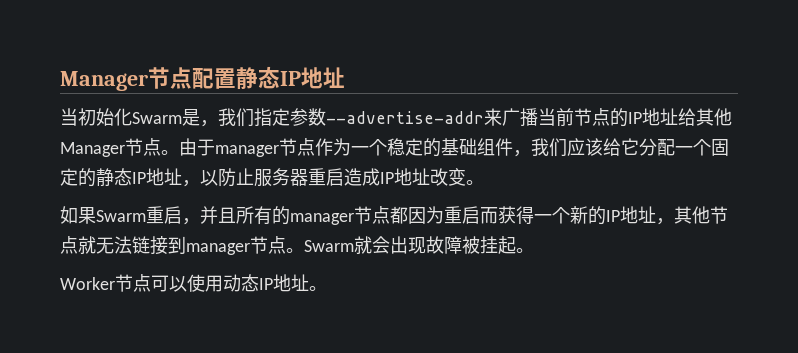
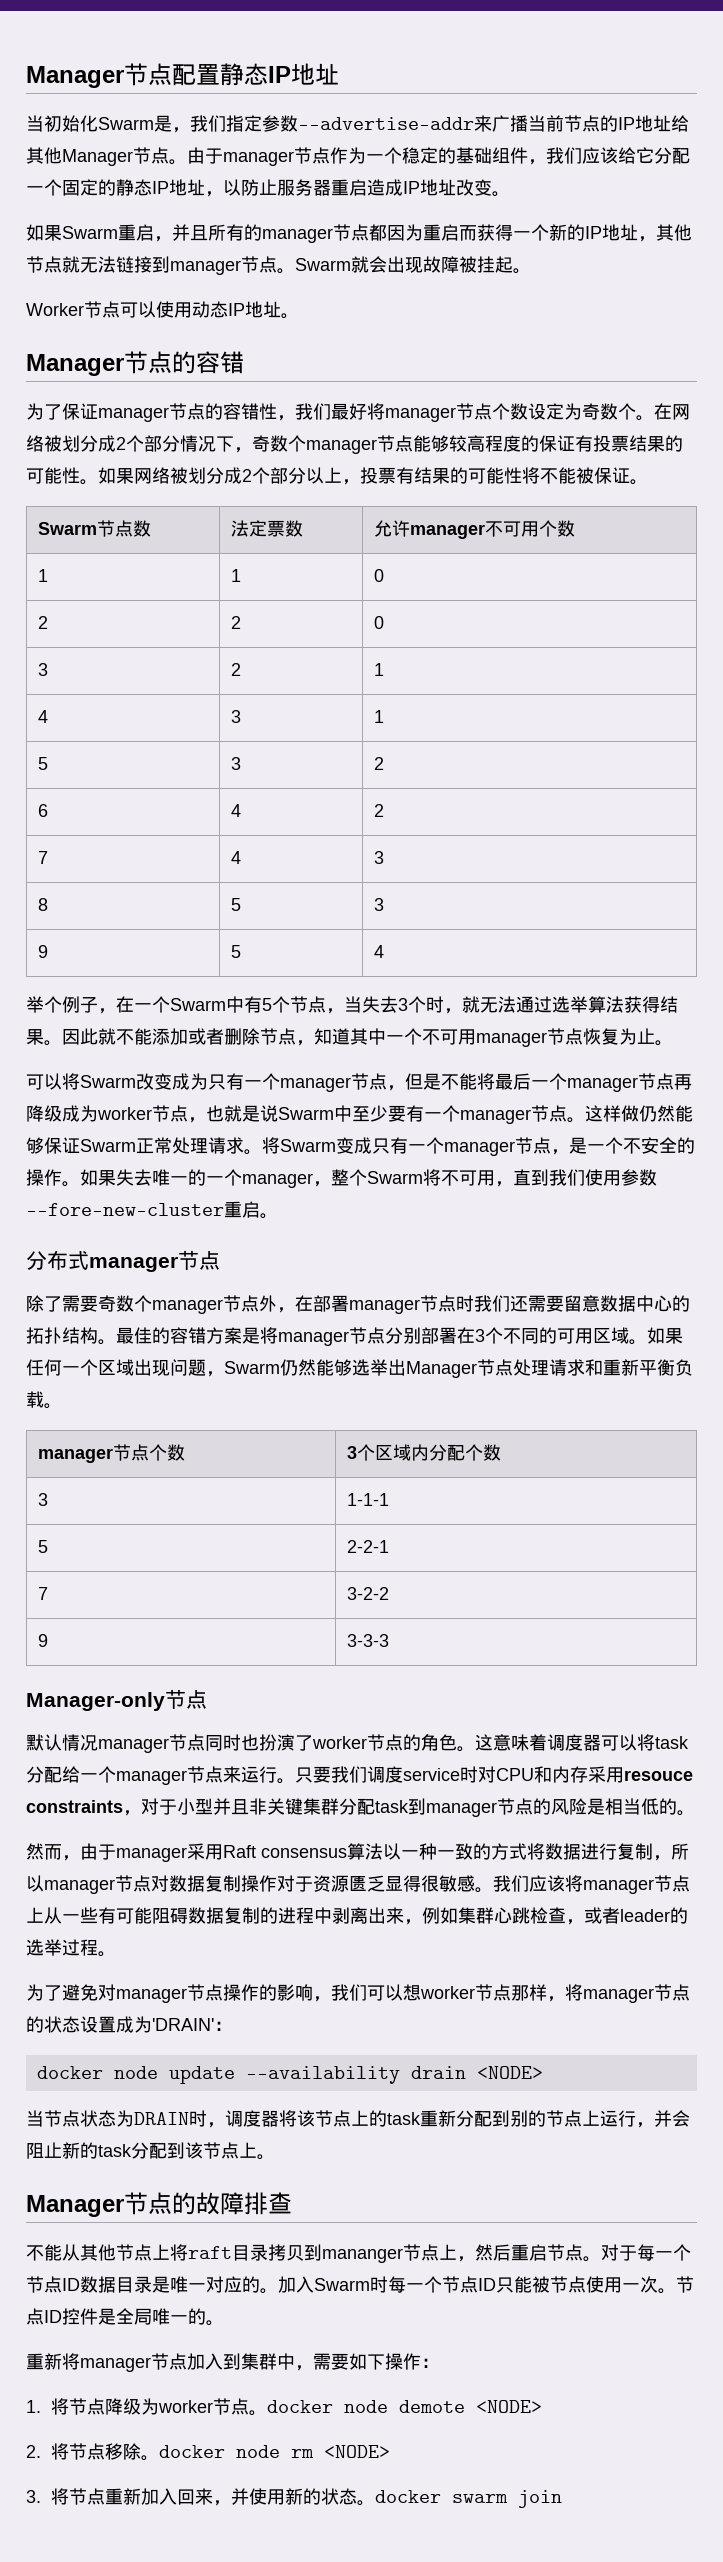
+ Manager节点的容错
+ 为了保证manager节点的容错性，我们最好将manager节点个数设定为奇数个。在网络被划分成2个部分情况下，奇数个manager节点能够较高程度的保证有投票结果的可能性。如果网络被划分成2个部分以上，投票有结果的可能性将不能被保证。
+ Swarm节点数 | 法定票数 | 允许manager不可用个数
+ 1 | 1 | 0
+ 2 | 2 | 0
+ 3 | 2 | 1
+ 4 | 3 | 1
+ 5 | 3 | 2
+ 6 | 4 | 2
+ 7 | 4 | 3
+ 8 | 5 | 3
+ 9 | 5 | 4
+ 举个例子，在一个Swarm中有5个节点，当失去3个时，就无法通过选举算法获得结果。因此就不能添加或者删除节点，知道其中一个不可用manager节点恢复为止。
+ 可以将Swarm改变成为只有一个manager节点，但是不能将最后一个manager节点再降级成为worker节点，也就是说Swarm中至少要有一个manager节点。这样做仍然能够保证Swarm正常处理请求。将Swarm变成只有一个manager节点，是一个不安全的操作。如果失去唯一的一个manager，整个Swarm将不可用，直到我们使用参数--fore-new-cluster重启。
+ 分布式manager节点
+ 除了需要奇数个manager节点外，在部署manager节点时我们还需要留意数据中心的拓扑结构。最佳的容错方案是将manager节点分别部署在3个不同的可用区域。如果任何一个区域出现问题，Swarm仍然能够选举出Manager节点处理请求和重新平衡负载。
+ manager节点个数 | 3个区域内分配个数
+ 3 | 1-1-1
+ 5 | 2-2-1
+ 7 | 3-2-2
+ 9 | 3-3-3
+ Manager-only节点
+ 默认情况manager节点同时也扮演了worker节点的角色。这意味着调度器可以将task分配给一个manager节点来运行。只要我们调度service时对CPU和内存采用resouce constraints，对于小型并且非关键集群分配task到manager节点的风险是相当低的。
+ 然而，由于manager采用Raft consensus算法以一种一致的方式将数据进行复制，所以manager节点对数据复制操作对于资源匮乏显得很敏感。我们应该将manager节点上从一些有可能阻碍数据复制的进程中剥离出来，例如集群心跳检查，或者leader的选举过程。
+ 为了避免对manager节点操作的影响，我们可以想worker节点那样，将manager节点的状态设置成为'DRAIN'：
+ docker node update --availability drain <NODE>
+ 当节点状态为DRAIN时，调度器将该节点上的task重新分配到别的节点上运行，并会阻止新的task分配到该节点上。
+ Manager节点的故障排查
+ 不能从其他节点上将raft目录拷贝到mananger节点上，然后重启节点。对于每一个节点ID数据目录是唯一对应的。加入Swarm时每一个节点ID只能被节点使用一次。节点ID控件是全局唯一的。
+ 重新将manager节点加入到集群中，需要如下操作：
+ 1.将节点降级为worker节点。docker node demote <NODE>
+ 2.将节点移除。docker node rm <NODE>
+ 3.将节点重新加入回来，并使用新的状态。docker swarm join

